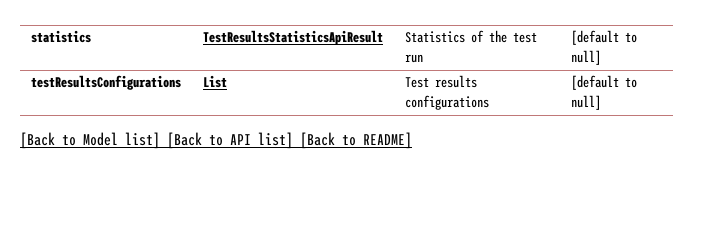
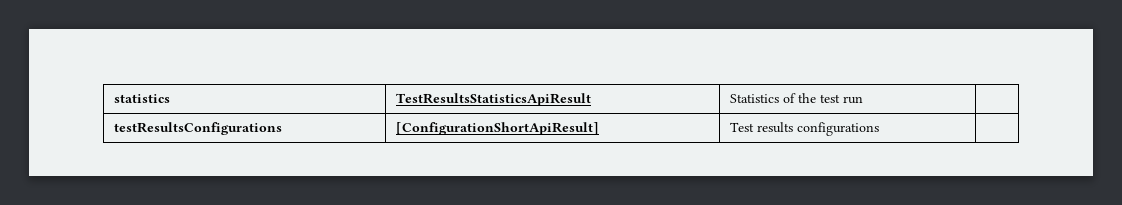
- statistics | TestResultsStatisticsApiResult | Statistics of the test run | [default to null]
+ statistics | TestResultsStatisticsApiResult | Statistics of the test run |
- testResultsConfigurations | List | Test results configurations | [default to null]
- [Back to Model list] [Back to API list] [Back to README]
+ testResultsConfigurations | [ConfigurationShortApiResult] | Test results configurations |

